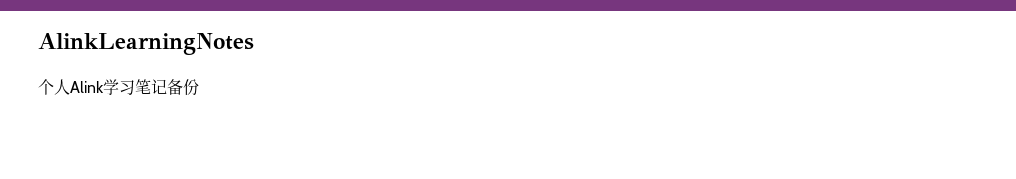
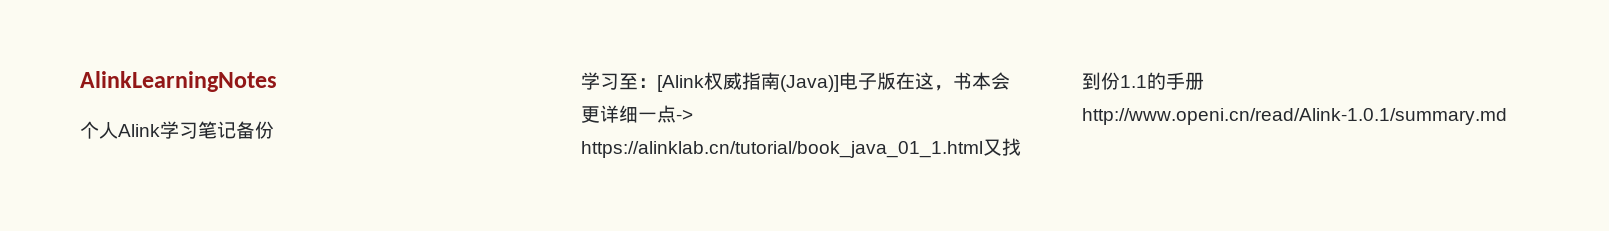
+ 学习至：[Alink权威指南(Java)]电子版在这，书本会更详细一点-> https://alinklab.cn/tutorial/book_java_01_1.html又找到份1.1的手册http://www.openi.cn/read/Alink-1.0.1/summary.md

